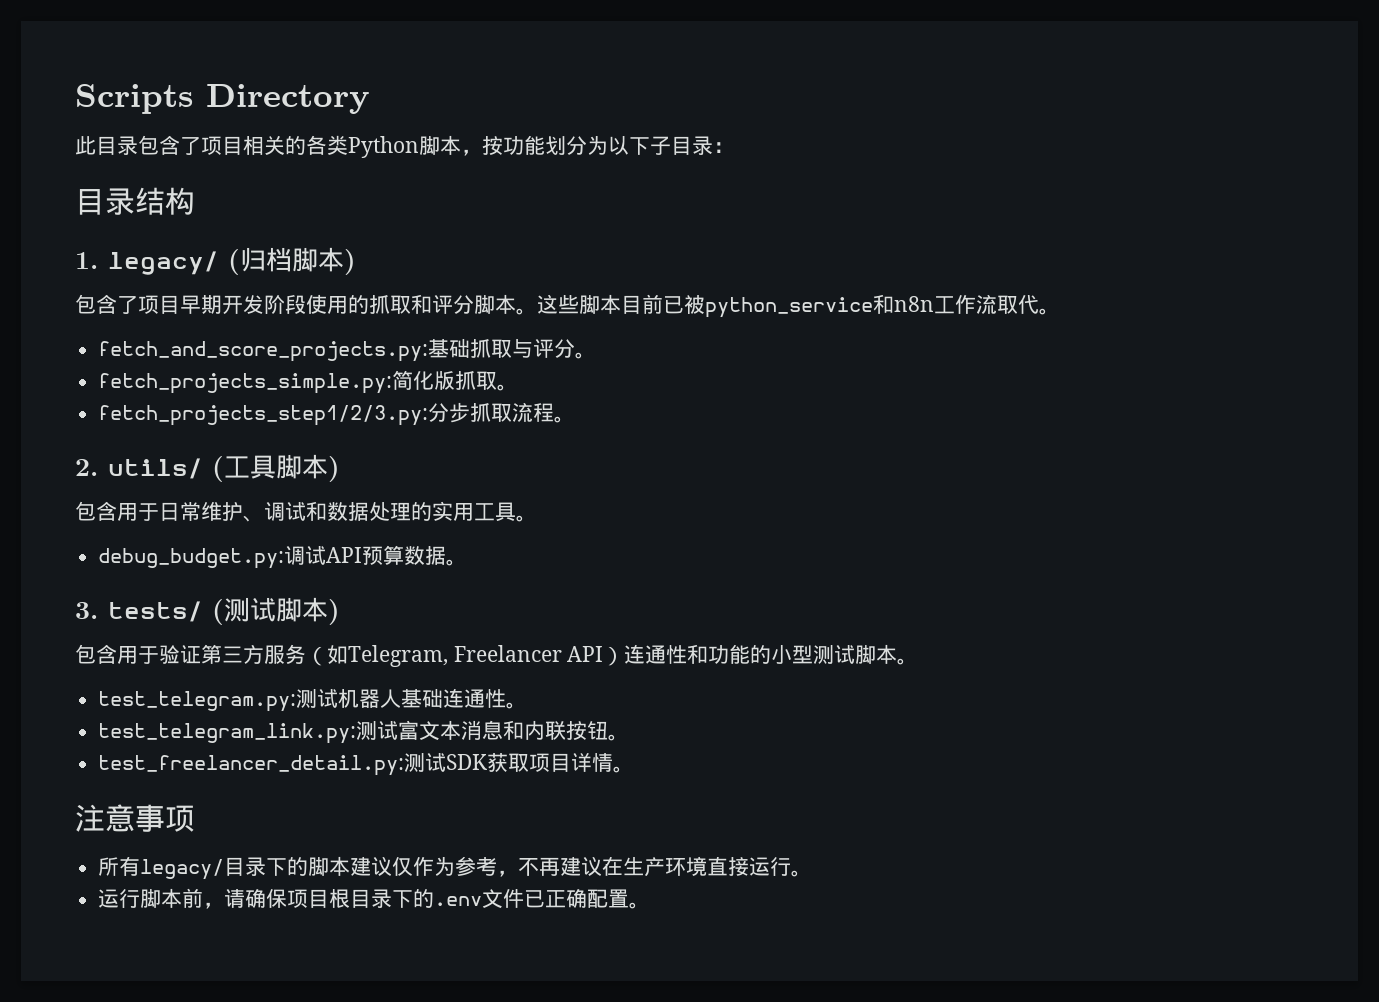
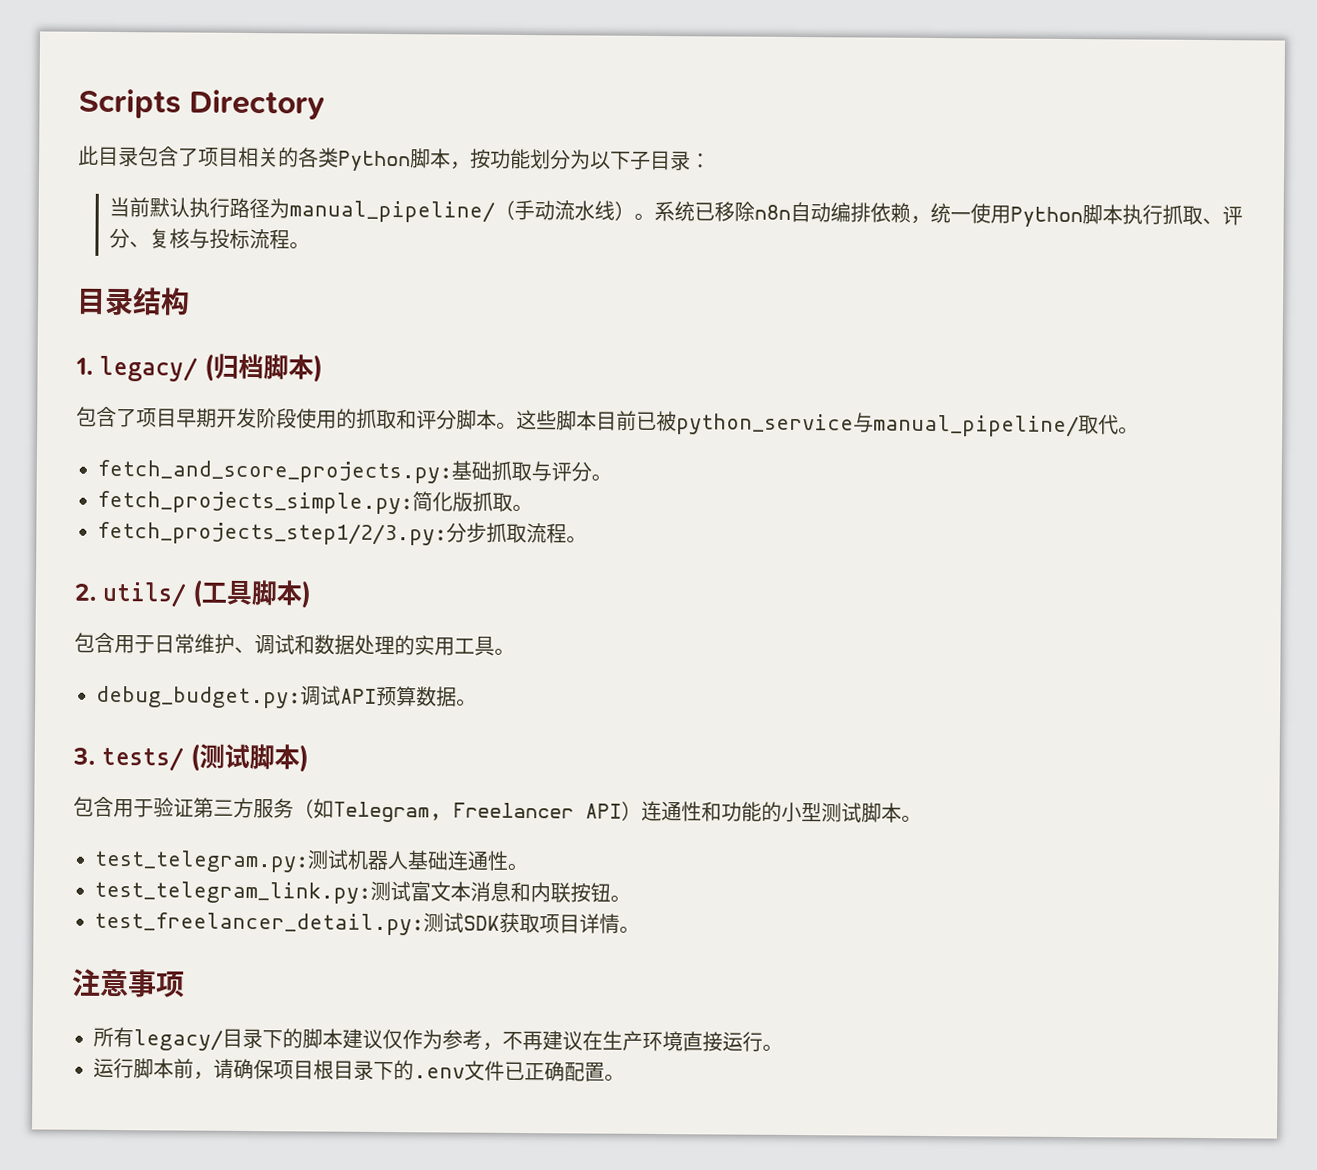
+ 当前默认执行路径为manual_pipeline/（手动流水线）。系统已移除n8n自动编排依赖，统一使用Python脚本执行抓取、评分、复核与投标流程。
- 这些脚本目前已被python_service和n8n工作流取代。
+ 这些脚本目前已被python_service与manual_pipeline/取代。

